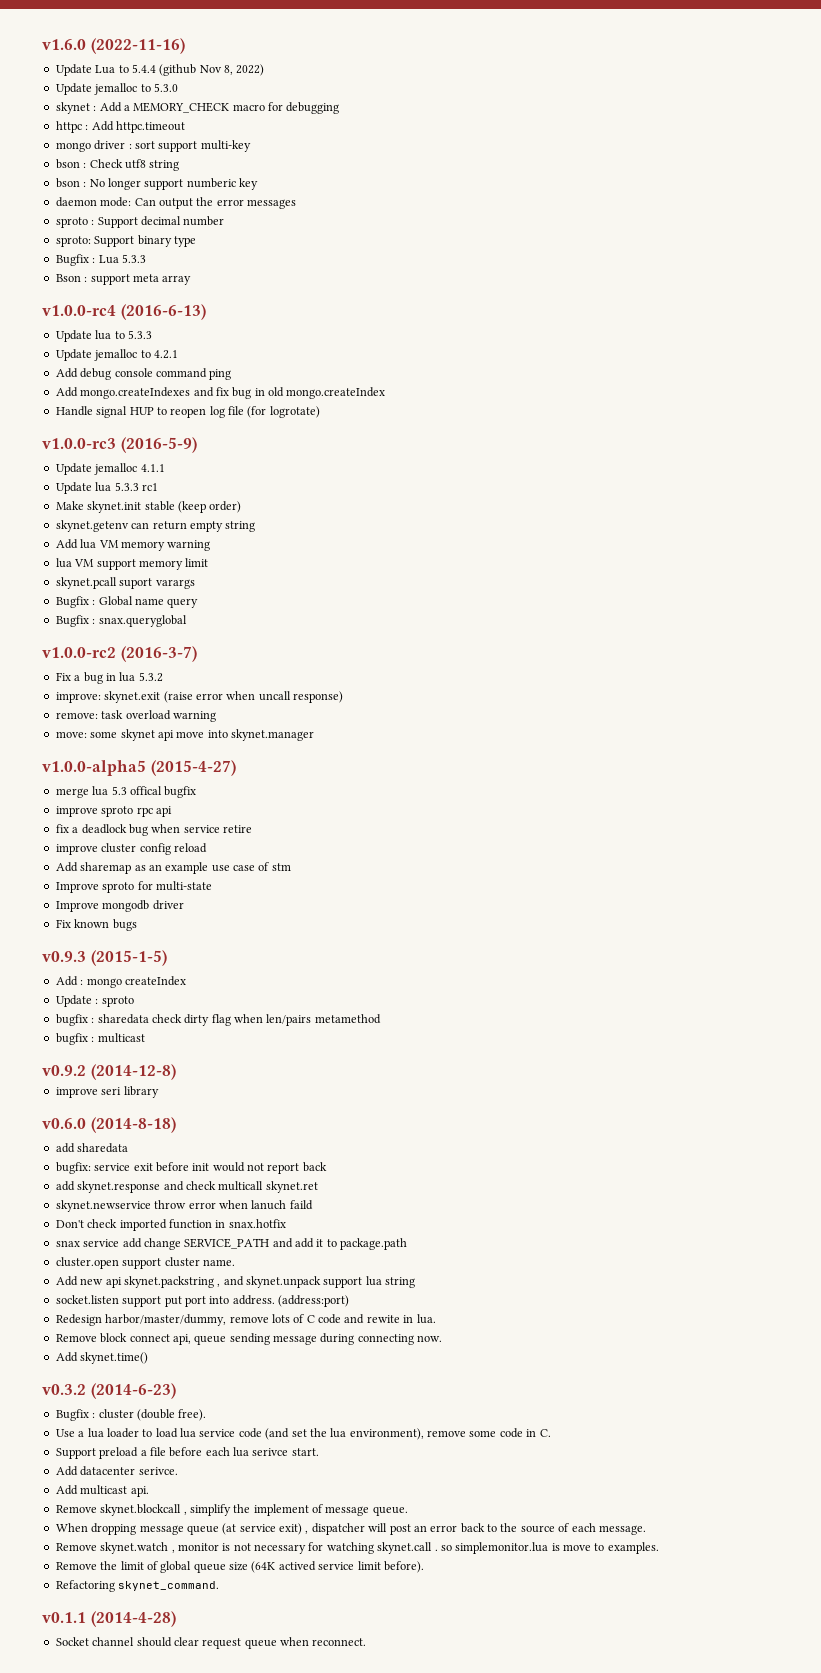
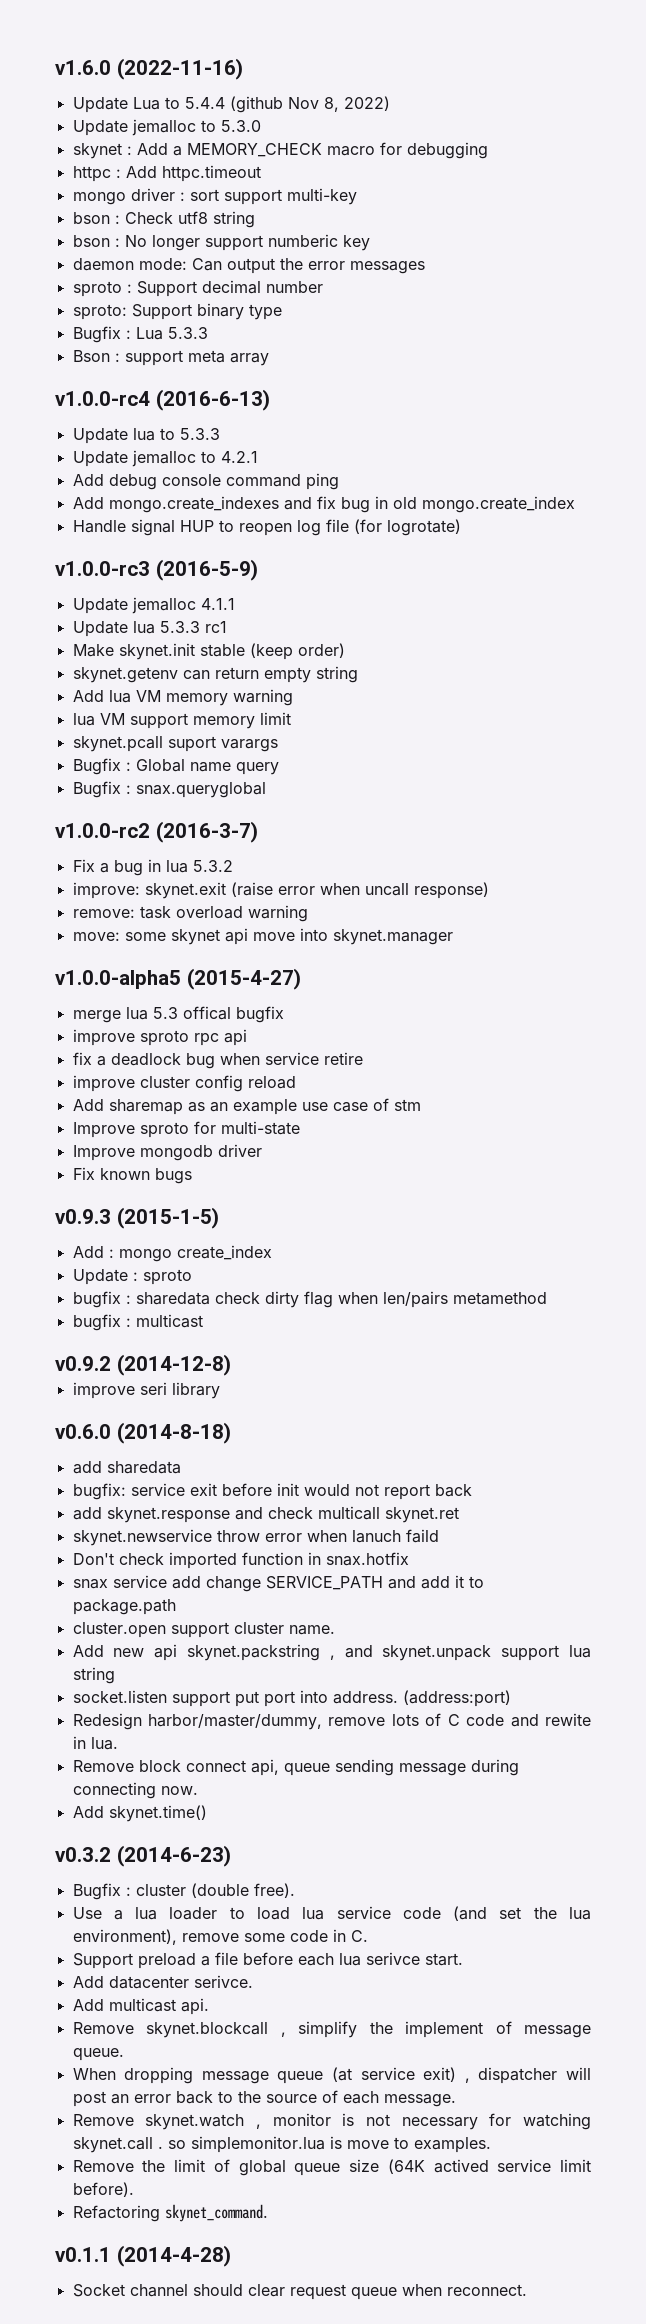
- Add mongo.createIndexes and fix bug in old mongo.createIndex
+ Add mongo.create_indexes and fix bug in old mongo.create_index
- Add : mongo createIndex
+ Add : mongo create_index

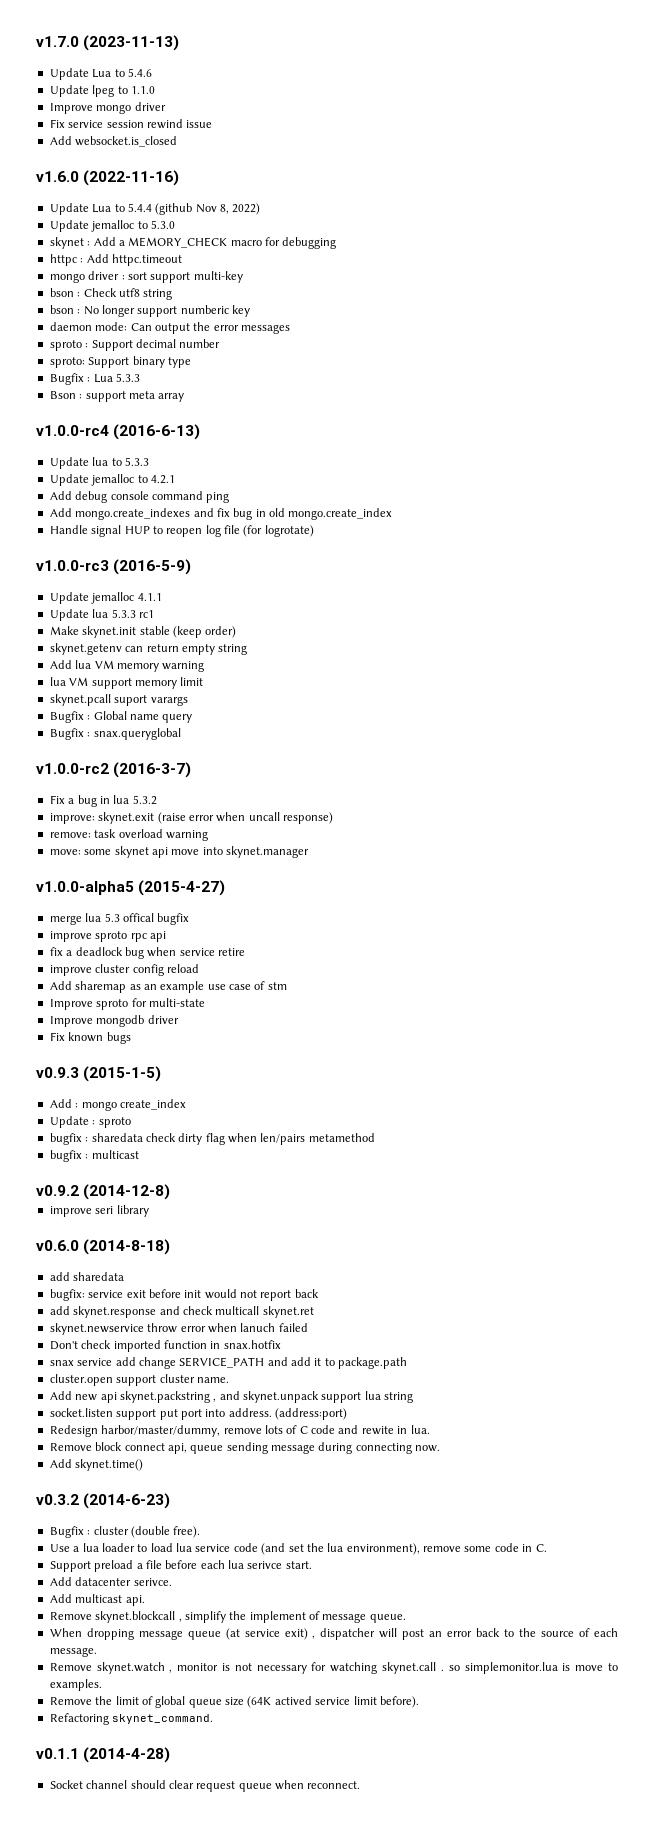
+ v1.7.0 (2023-11-13)
+ Update Lua to 5.4.6
+ Update lpeg to 1.1.0
+ Improve mongo driver
+ Fix service session rewind issue
+ Add websocket.is_closed
- skynet.newservice throw error when lanuch faild
+ skynet.newservice throw error when lanuch failed

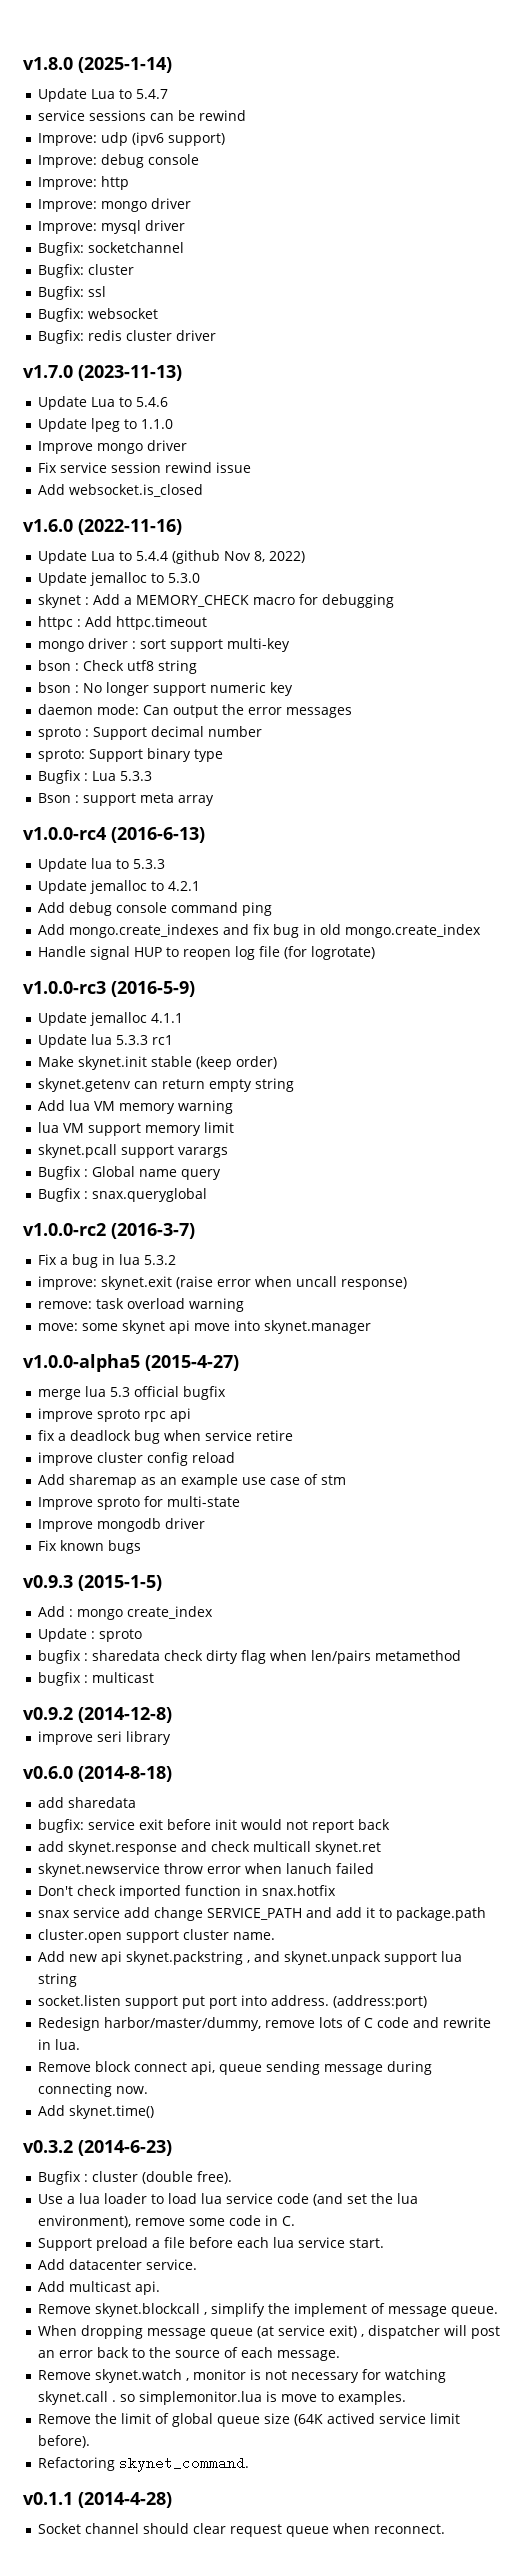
+ v1.8.0 (2025-1-14)
+ Update Lua to 5.4.7
+ service sessions can be rewind
+ Improve: udp (ipv6 support)
+ Improve: debug console
+ Improve: http
+ Improve: mongo driver
+ Improve: mysql driver
+ Bugfix: socketchannel
+ Bugfix: cluster
+ Bugfix: ssl
+ Bugfix: websocket
+ Bugfix: redis cluster driver
- bson : No longer support numberic key
+ bson : No longer support numeric key
- skynet.pcall suport varargs
+ skynet.pcall support varargs
- merge lua 5.3 offical bugfix
+ merge lua 5.3 official bugfix
- Redesign harbor/master/dummy, remove lots of C code and rewite in lua.
+ Redesign harbor/master/dummy, remove lots of C code and rewrite in lua.
- Support preload a file before each lua serivce start.
+ Support preload a file before each lua service start.
- Add datacenter serivce.
+ Add datacenter service.

